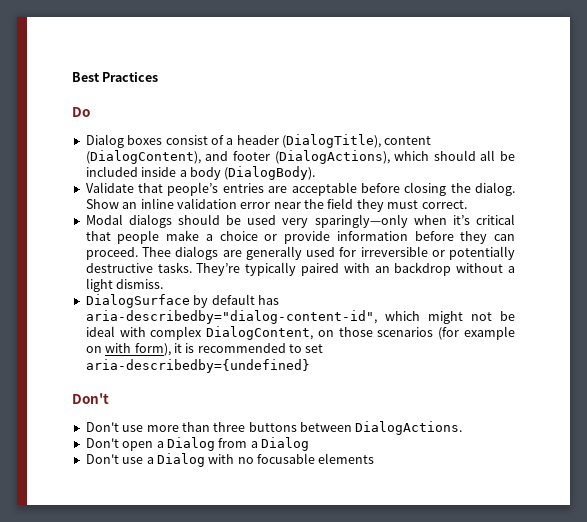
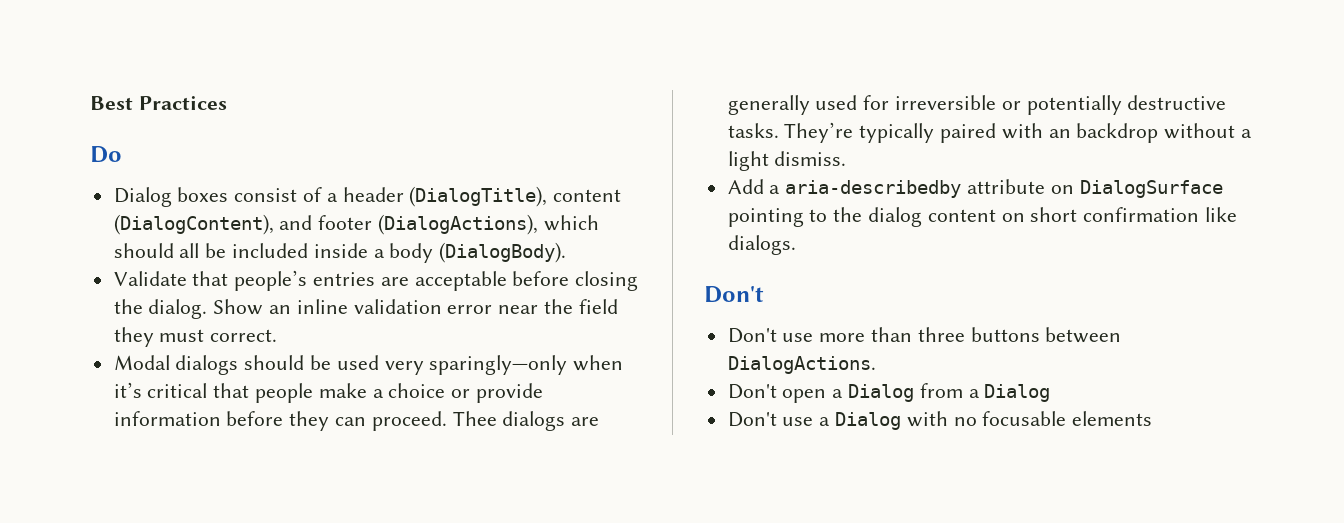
- DialogSurface by default has aria-describedby="dialog-content-id", which might not be ideal with complex DialogContent, on those scenarios (for example on with form), it is recommended to set aria-describedby={undefined}
+ Add a aria-describedby attribute on DialogSurface pointing to the dialog content on short confirmation like dialogs.

